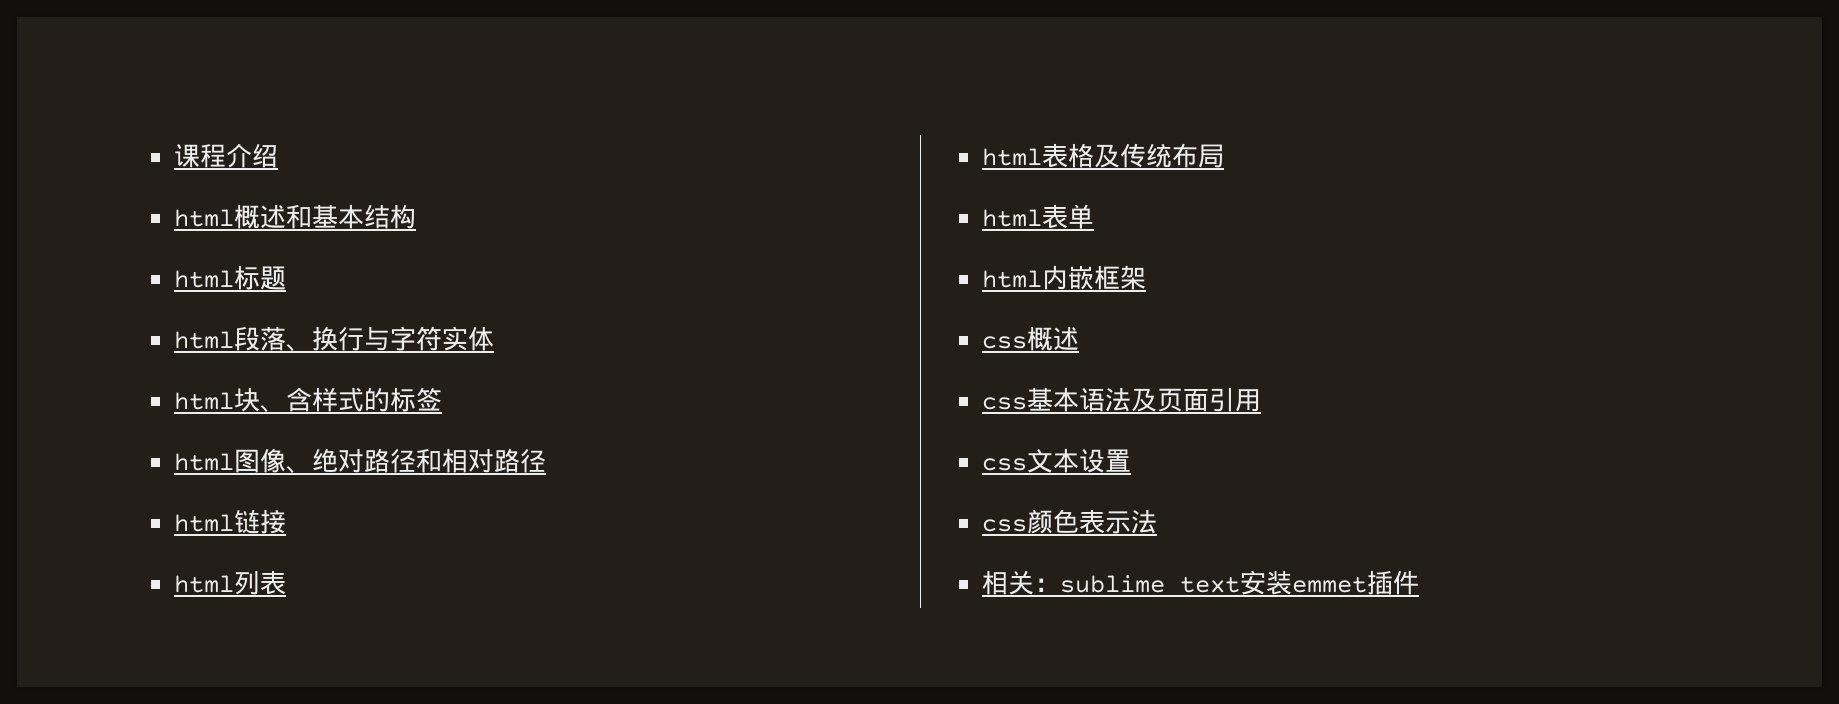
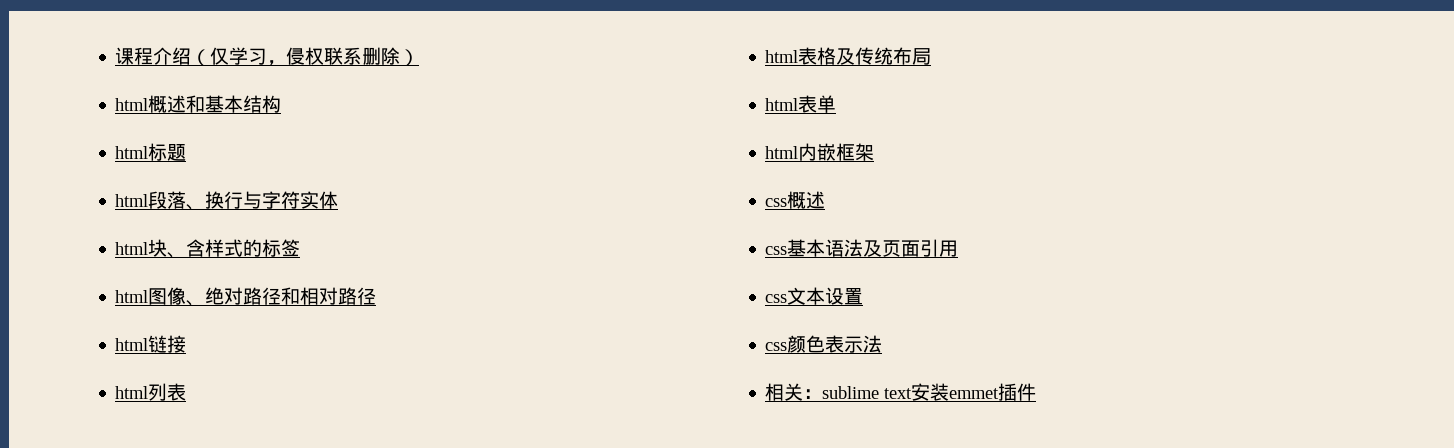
- 课程介绍
+ 课程介绍（仅学习，侵权联系删除）

